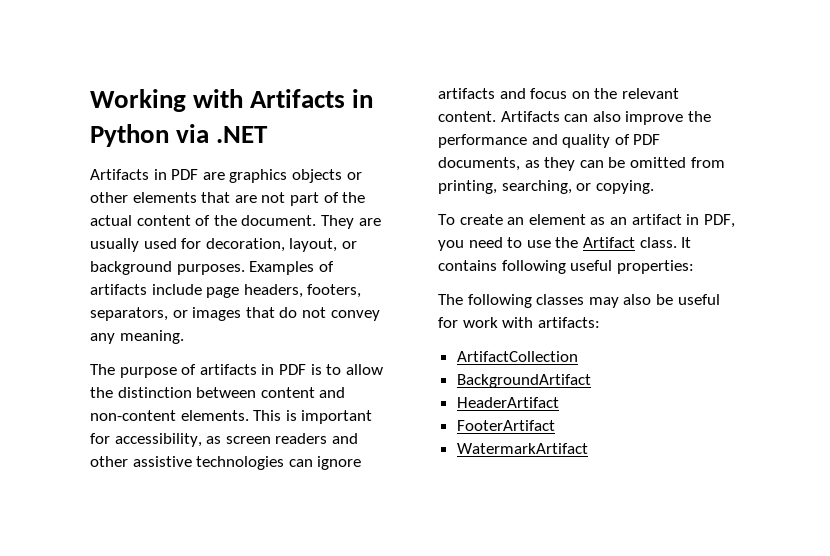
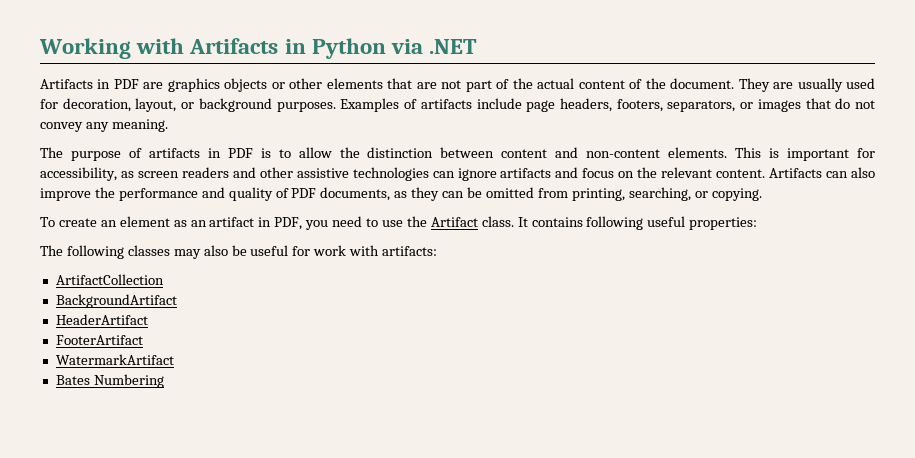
+ Bates Numbering

